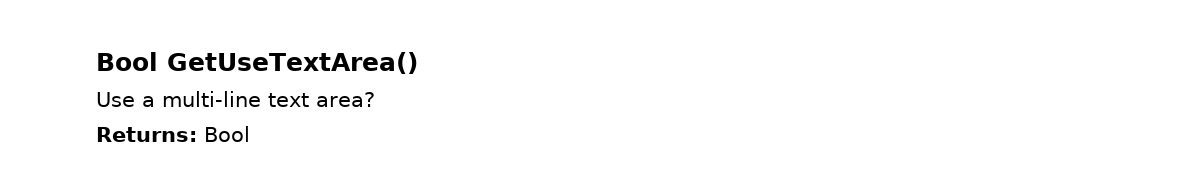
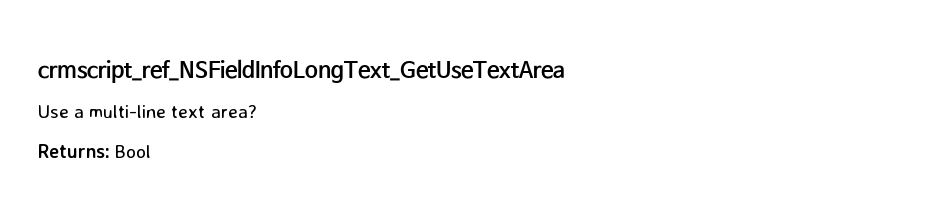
- Bool GetUseTextArea()
+ crmscript_ref_NSFieldInfoLongText_GetUseTextArea

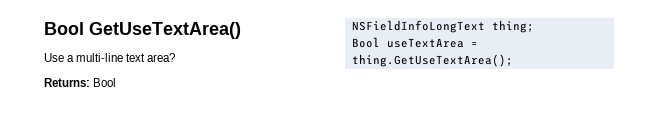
- crmscript_ref_NSFieldInfoLongText_GetUseTextArea
+ Bool GetUseTextArea()
+ NSFieldInfoLongText thing;
+ Bool useTextArea = thing.GetUseTextArea();

